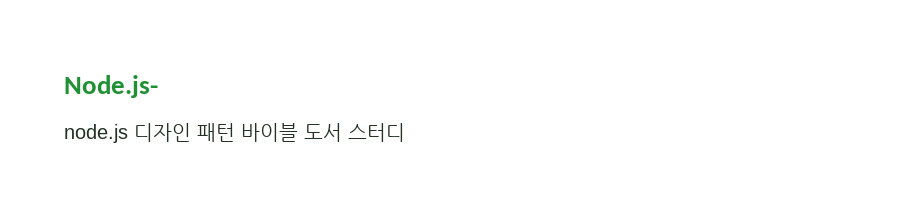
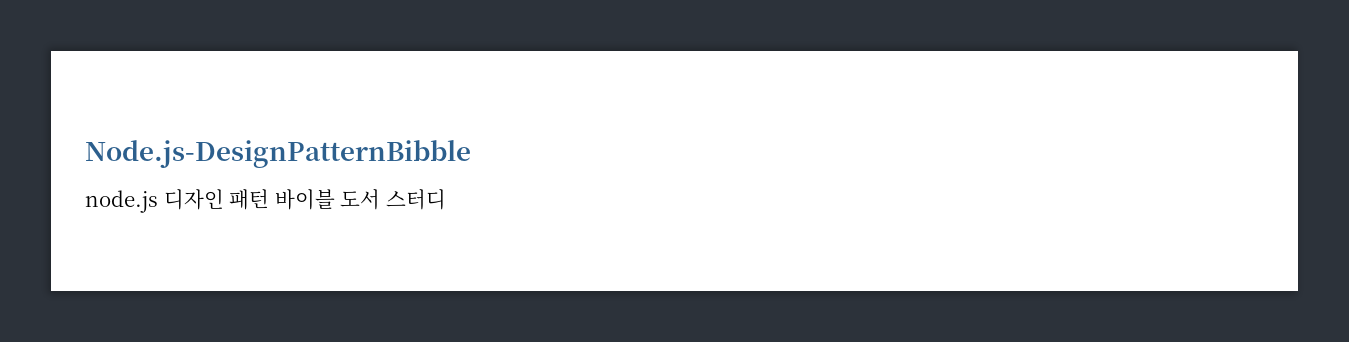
- Node.js-
+ Node.js-DesignPatternBibble

